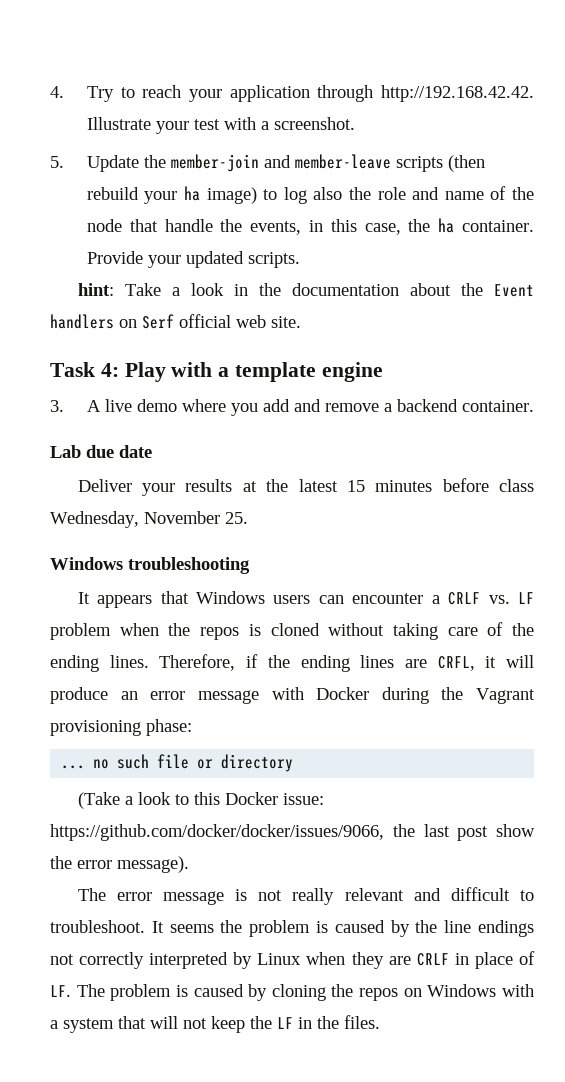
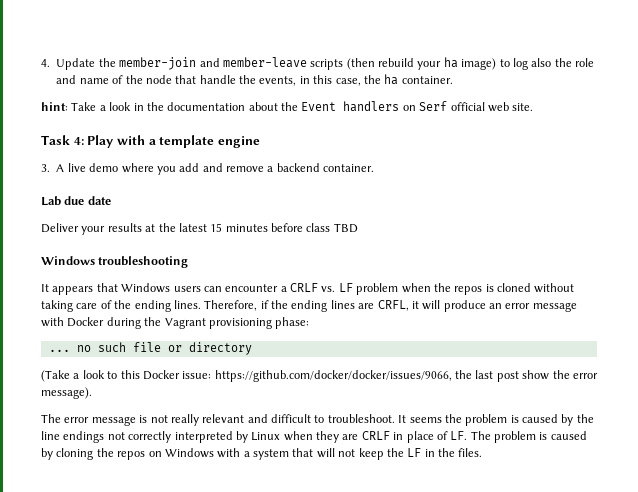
- 4. Try to reach your application through http://192.168.42.42. Illustrate your test with a screenshot.
- 5. Update the member-join and member-leave scripts (then rebuild your ha image) to log also the role and name of the node that handle the events, in this case, the ha container. Provide your updated scripts.
+ 4. Update the member-join and member-leave scripts (then rebuild your ha image) to log also the role and name of the node that handle the events, in this case, the ha container.
- Deliver your results at the latest 15 minutes before class Wednesday, November 25.
+ Deliver your results at the latest 15 minutes before class TBD

